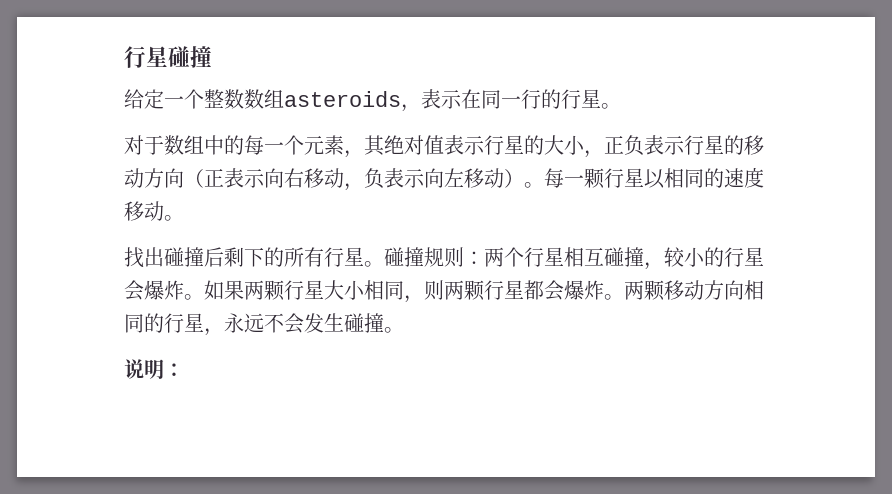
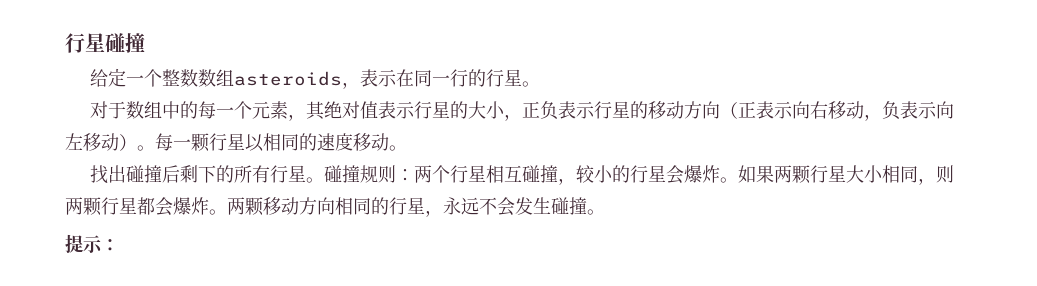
- 说明：
+ 提示：

